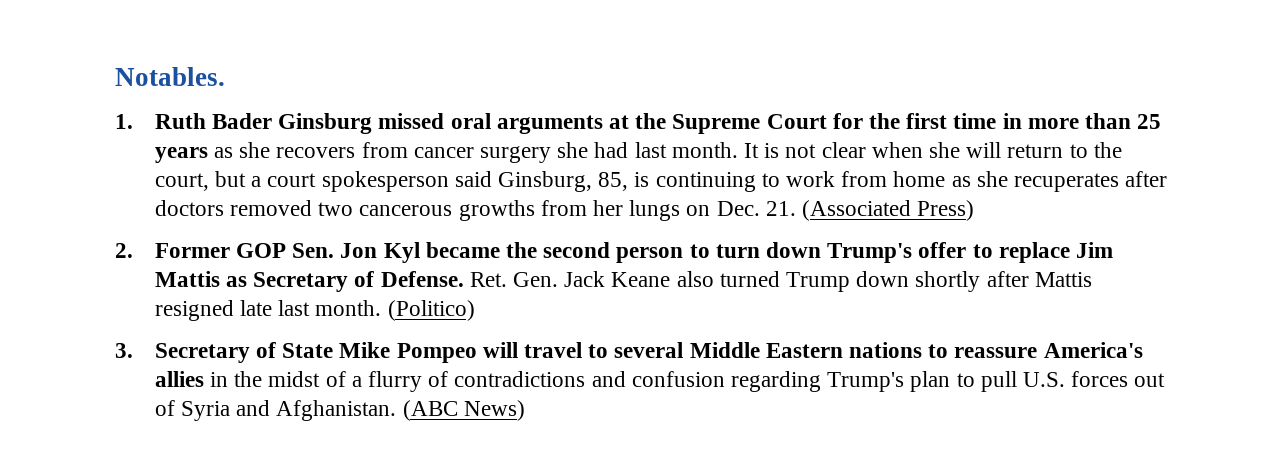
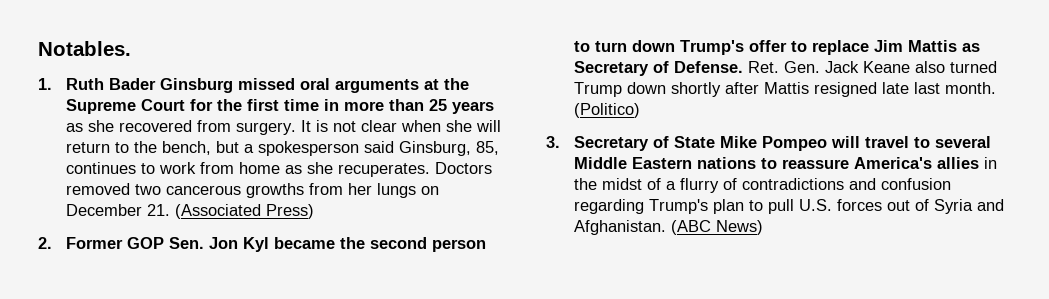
- 1. Ruth Bader Ginsburg missed oral arguments at the Supreme Court for the first time in more than 25 years as she recovers from cancer surgery she had last month.
+ 1. Ruth Bader Ginsburg missed oral arguments at the Supreme Court for the first time in more than 25 years as she recovered from surgery.
- It is not clear when she will return to the court, but a court spokesperson said Ginsburg, 85, is continuing to work from home as she recuperates after doctors removed two cancerous growths from her lungs on Dec. 21. (Associated Press)
+ It is not clear when she will return to the bench, but a spokesperson said Ginsburg, 85, continues to work from home as she recuperates. Doctors removed two cancerous growths from her lungs on December 21. (Associated Press)

